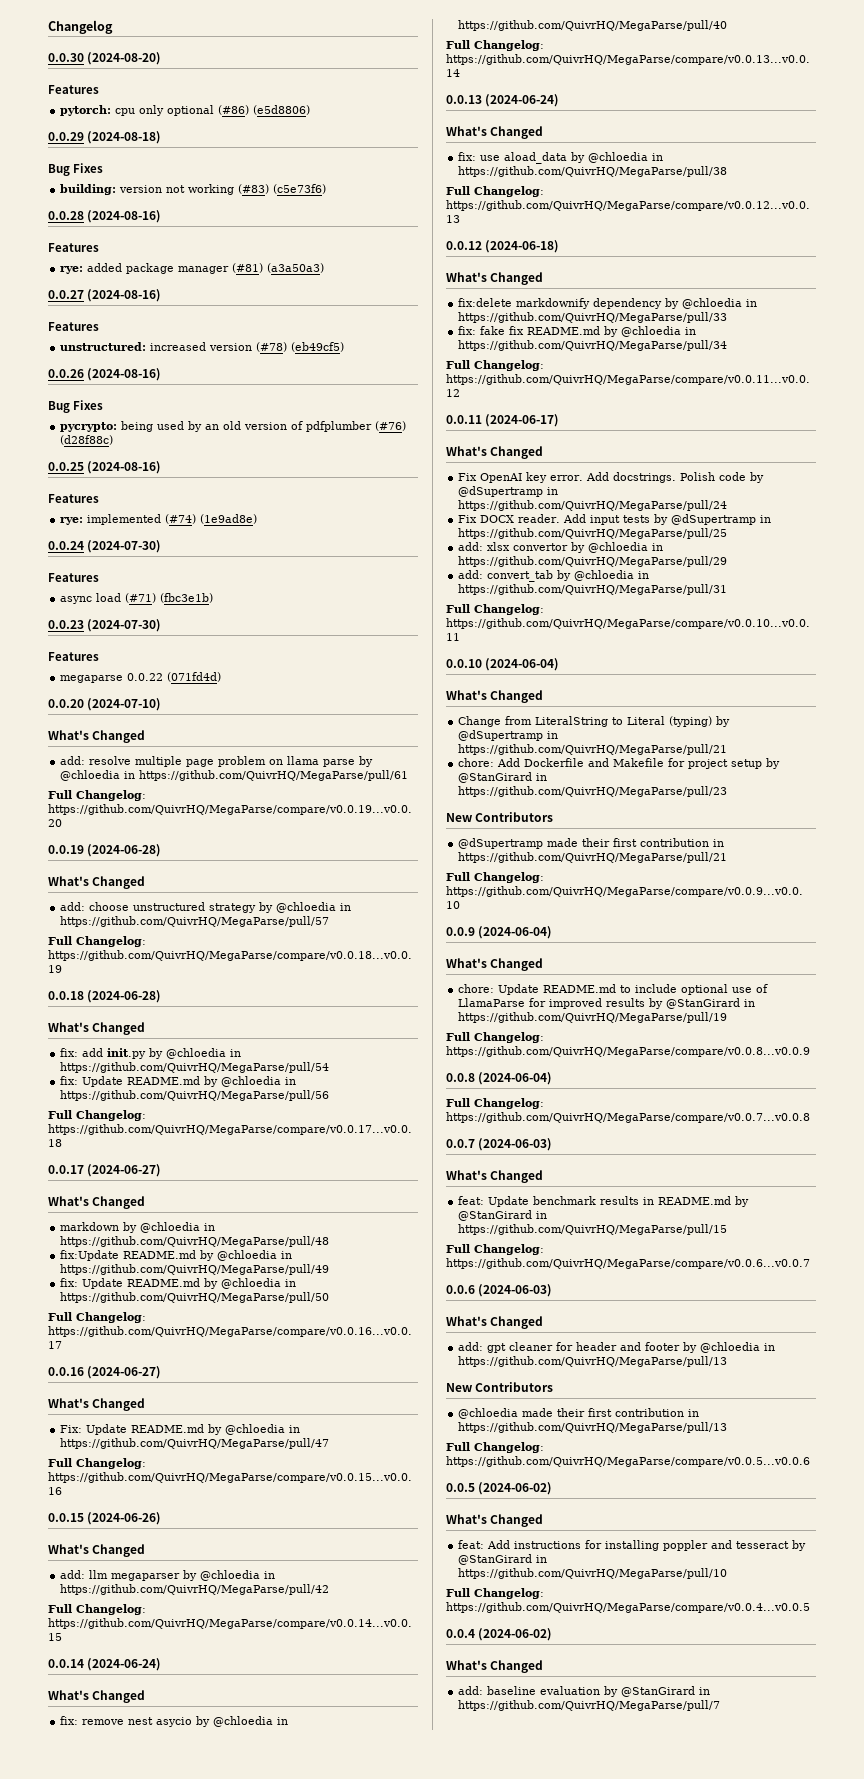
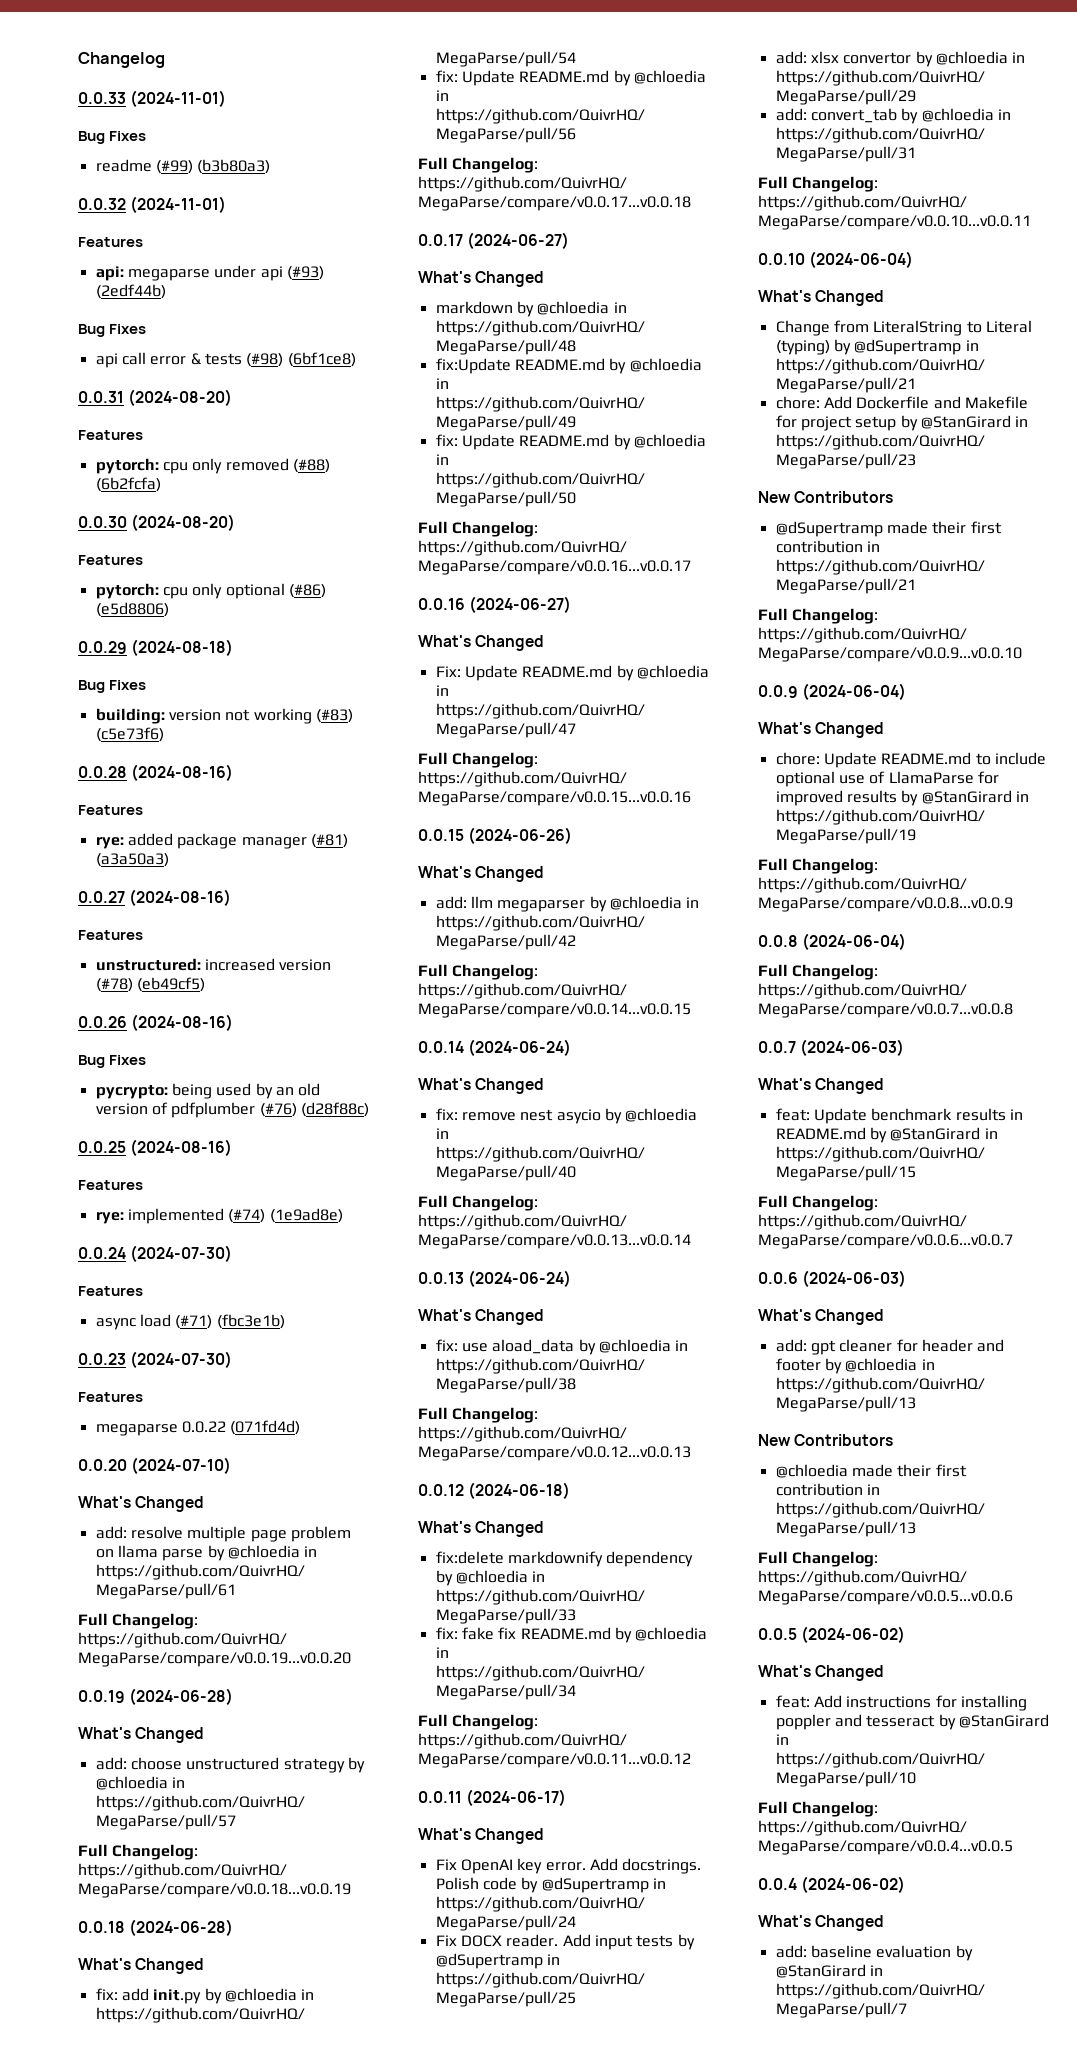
+ 0.0.33 (2024-11-01)
+ Bug Fixes
+ readme (#99) (b3b80a3)
+ 0.0.32 (2024-11-01)
+ Features
+ api: megaparse under api (#93) (2edf44b)
+ Bug Fixes
+ api call error & tests (#98) (6bf1ce8)
+ 0.0.31 (2024-08-20)
+ Features
+ pytorch: cpu only removed (#88) (6b2fcfa)

